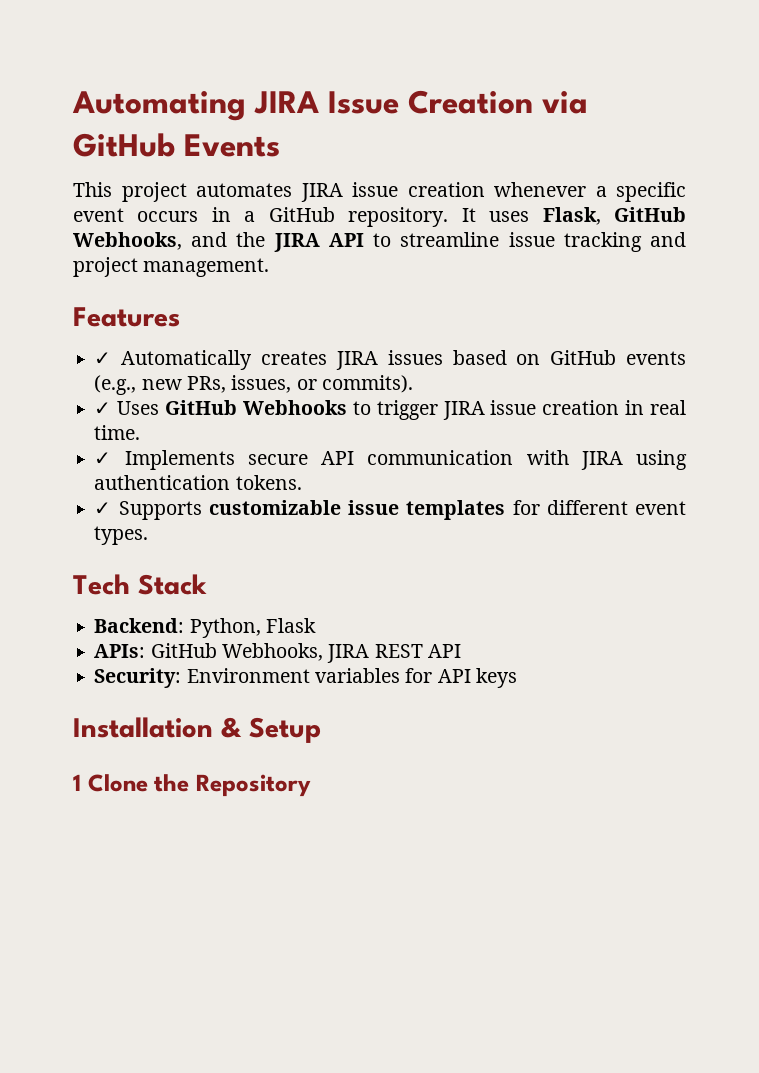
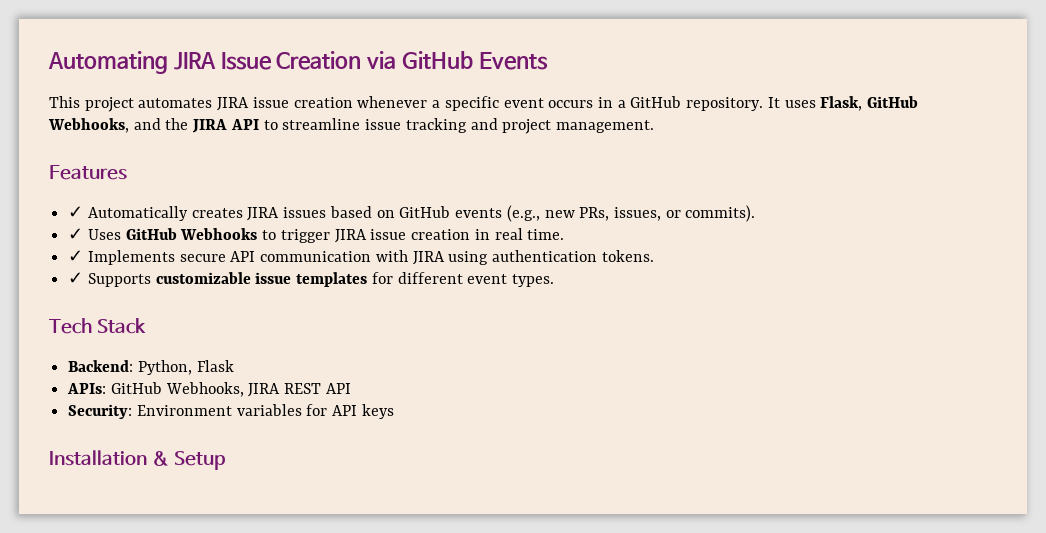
- 1 Clone the Repository

